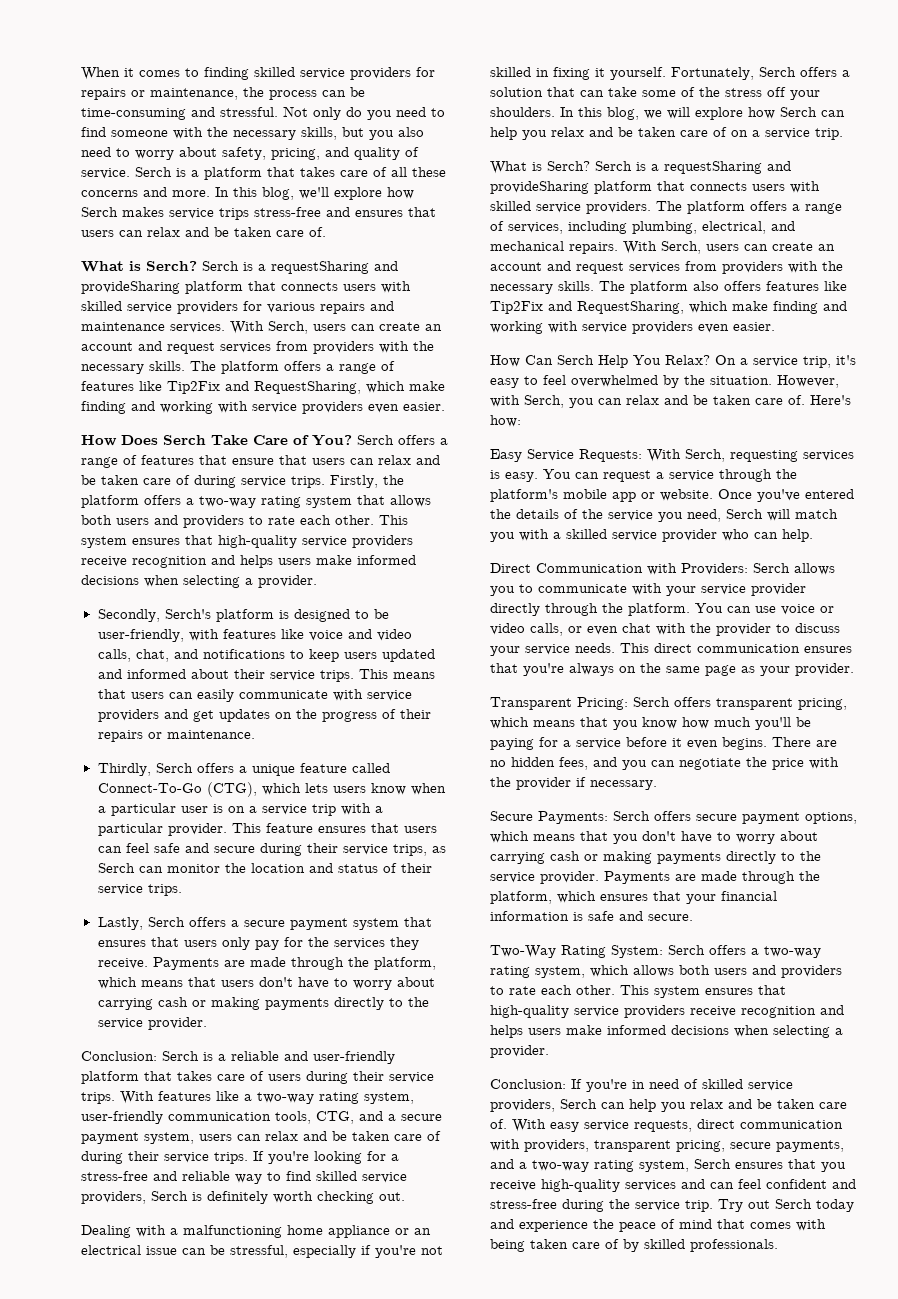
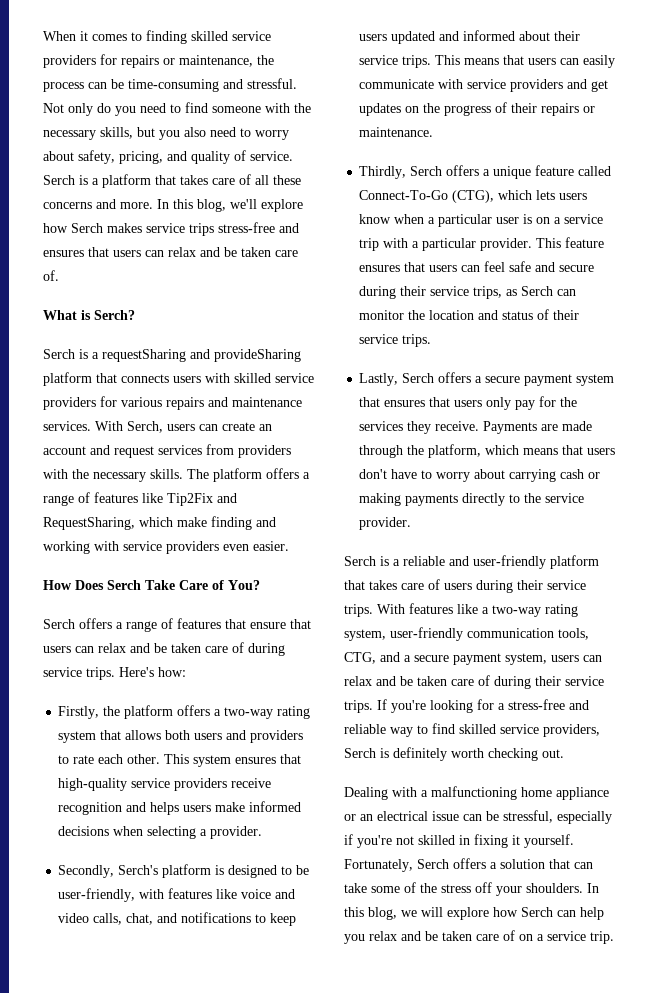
- What is Serch? Serch is a requestSharing and provideSharing platform that connects users with skilled service providers for various repairs and maintenance services.
+ What is Serch?
+ Serch is a requestSharing and provideSharing platform that connects users with skilled service providers for various repairs and maintenance services.
- How Does Serch Take Care of You? Serch offers a range of features that ensure that users can relax and be taken care of during service trips. Firstly, the platform offers a two-way rating system that allows both users and providers to rate each other.
+ How Does Serch Take Care of You?
+ Serch offers a range of features that ensure that users can relax and be taken care of during service trips. Here's how:
+ Firstly, the platform offers a two-way rating system that allows both users and providers to rate each other.
- Conclusion: Serch is a reliable and user-friendly platform that takes care of users during their service trips.
+ Serch is a reliable and user-friendly platform that takes care of users during their service trips.
- What is Serch? Serch is a requestSharing and provideSharing platform that connects users with skilled service providers. The platform offers a range of services, including plumbing, electrical, and mechanical repairs. With Serch, users can create an account and request services from providers with the necessary skills. The platform also offers features like Tip2Fix and RequestSharing, which make finding and working with service providers even easier.
- How Can Serch Help You Relax? On a service trip, it's easy to feel overwhelmed by the situation. However, with Serch, you can relax and be taken care of. Here's how:
- Easy Service Requests: With Serch, requesting services is easy. You can request a service through the platform's mobile app or website. Once you've entered the details of the service you need, Serch will match you with a skilled service provider who can help.
- Direct Communication with Providers: Serch allows you to communicate with your service provider directly through the platform. You can use voice or video calls, or even chat with the provider to discuss your service needs. This direct communication ensures that you're always on the same page as your provider.
- Transparent Pricing: Serch offers transparent pricing, which means that you know how much you'll be paying for a service before it even begins. There are no hidden fees, and you can negotiate the price with the provider if necessary.
- Secure Payments: Serch offers secure payment options, which means that you don't have to worry about carrying cash or making payments directly to the service provider. Payments are made through the platform, which ensures that your financial information is safe and secure.
- Two-Way Rating System: Serch offers a two-way rating system, which allows both users and providers to rate each other. This system ensures that high-quality service providers receive recognition and helps users make informed decisions when selecting a provider.
- Conclusion: If you're in need of skilled service providers, Serch can help you relax and be taken care of. With easy service requests, direct communication with providers, transparent pricing, secure payments, and a two-way rating system, Serch ensures that you receive high-quality services and can feel confident and stress-free during the service trip. Try out Serch today and experience the peace of mind that comes with being taken care of by skilled professionals.

